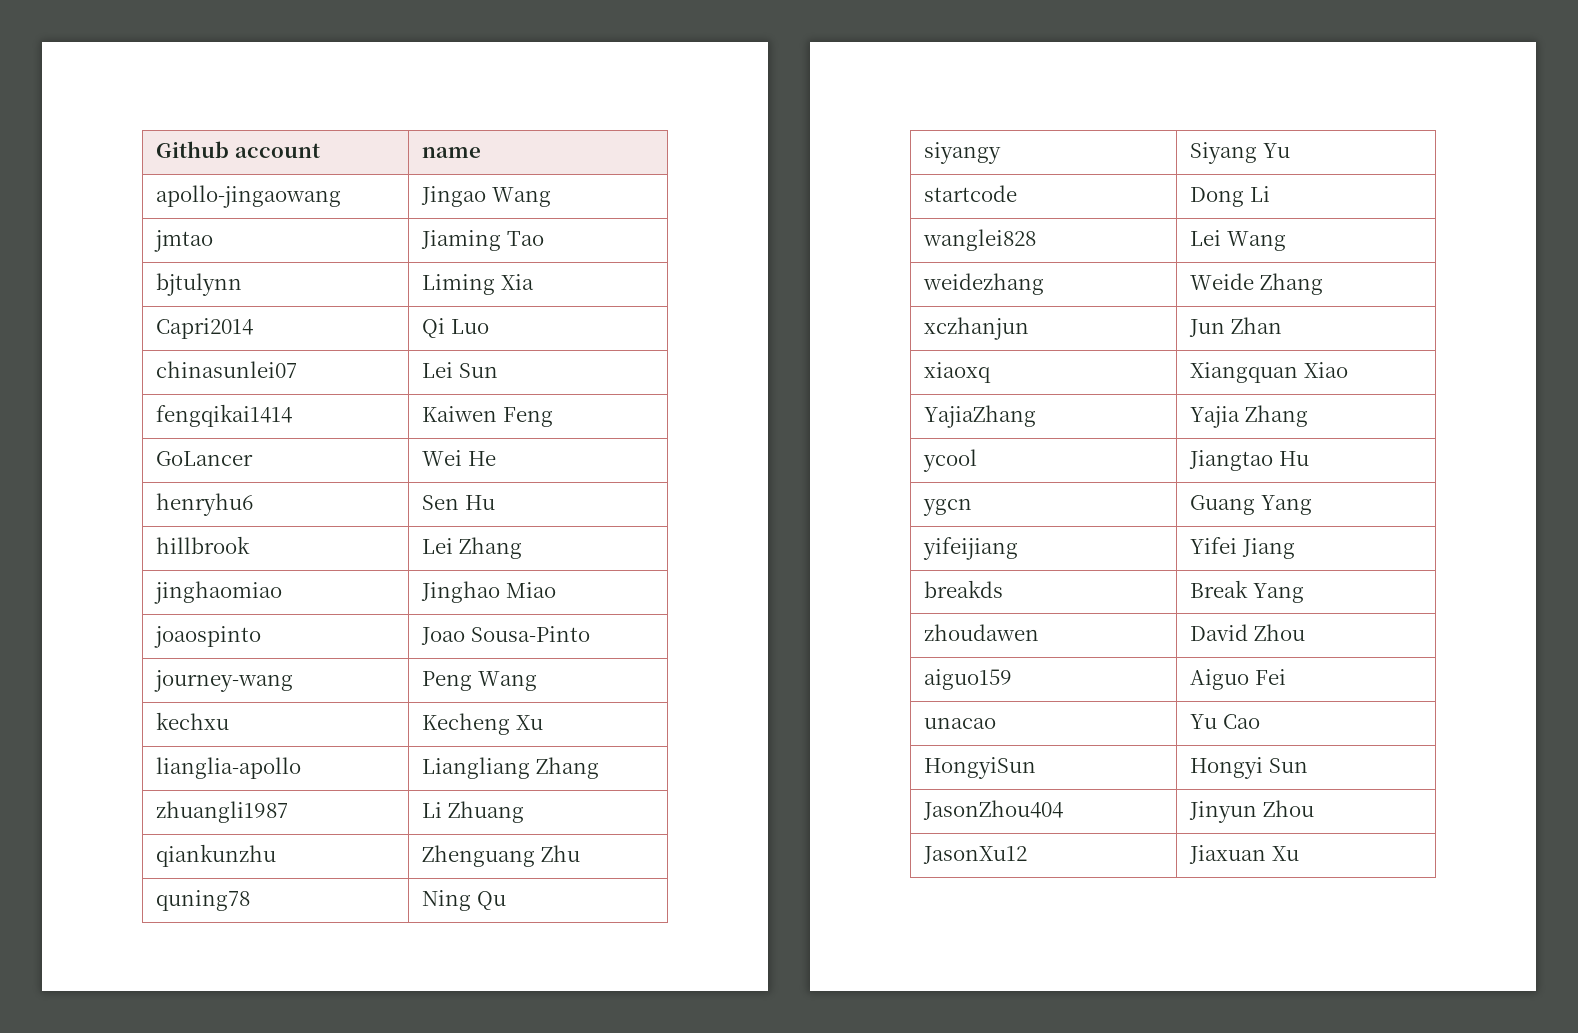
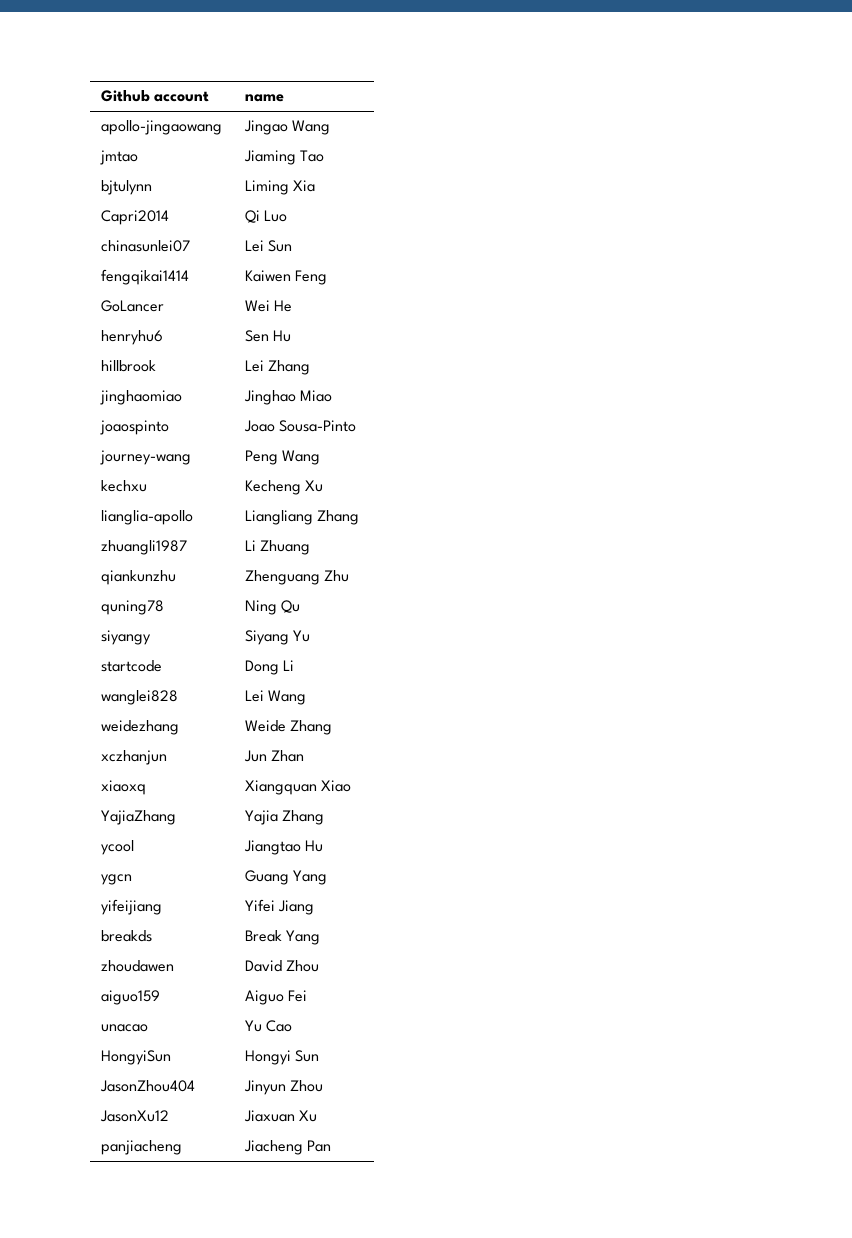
+ panjiacheng | Jiacheng Pan

